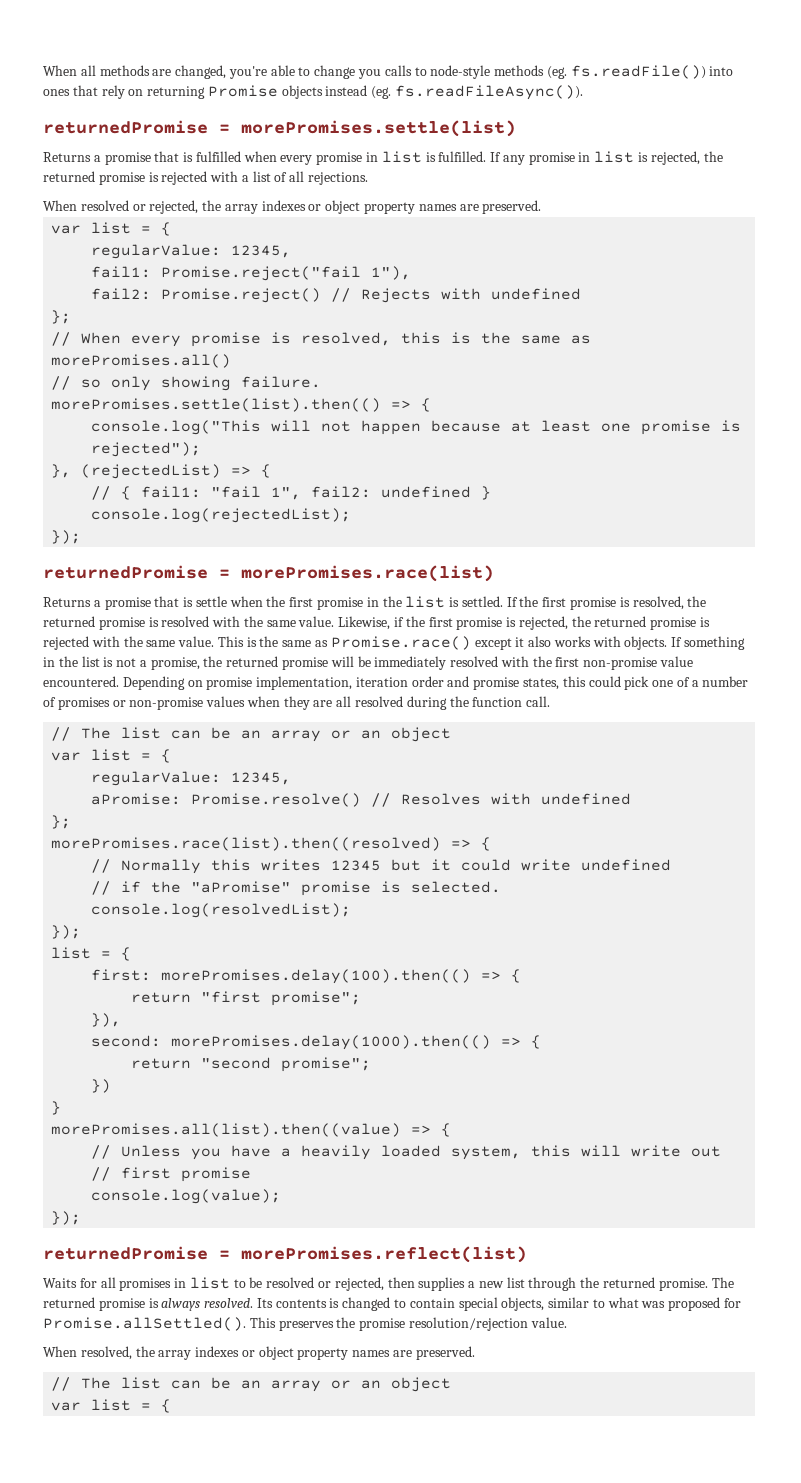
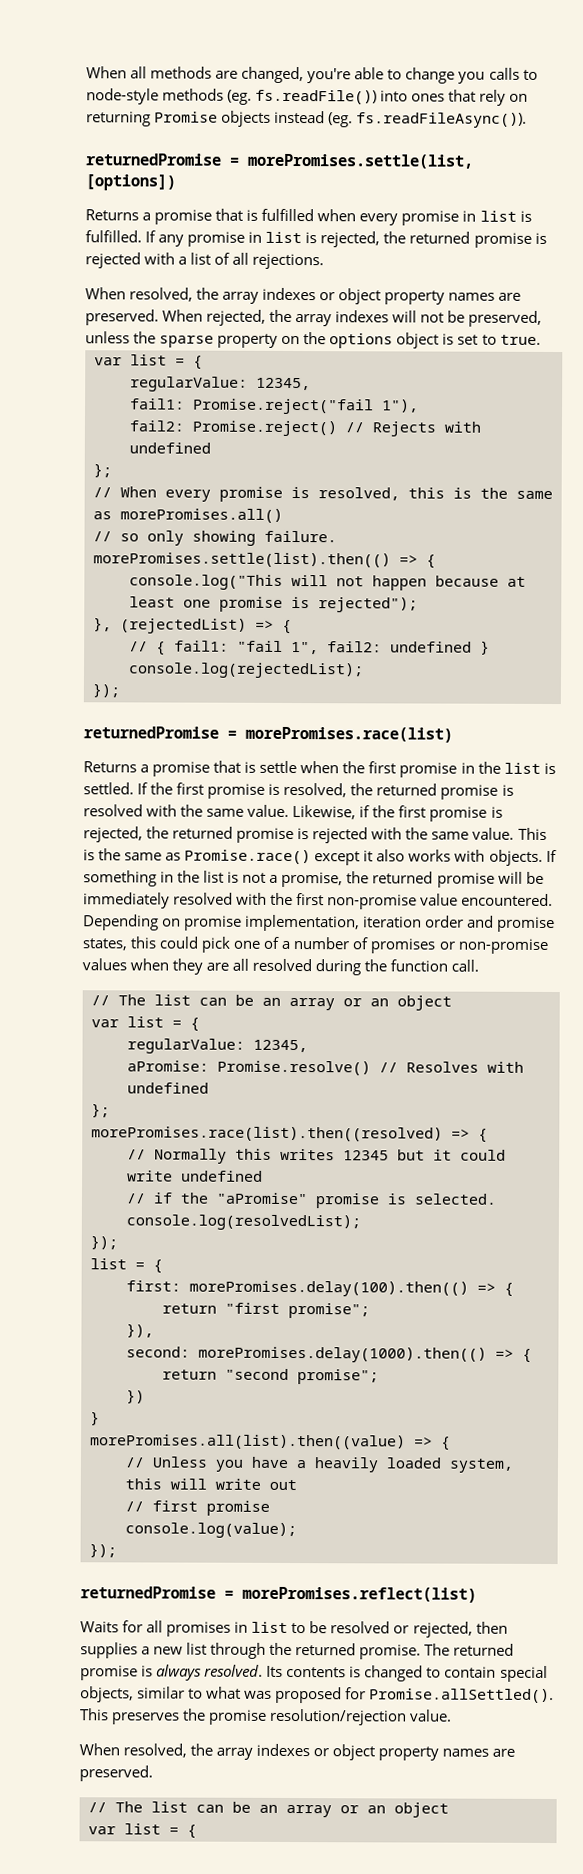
- returnedPromise = morePromises.settle(list)
+ returnedPromise = morePromises.settle(list, [options])
- When resolved or rejected, the array indexes or object property names are preserved.
+ When resolved, the array indexes or object property names are preserved. When rejected, the array indexes will not be preserved, unless the sparse property on the options object is set to true.

